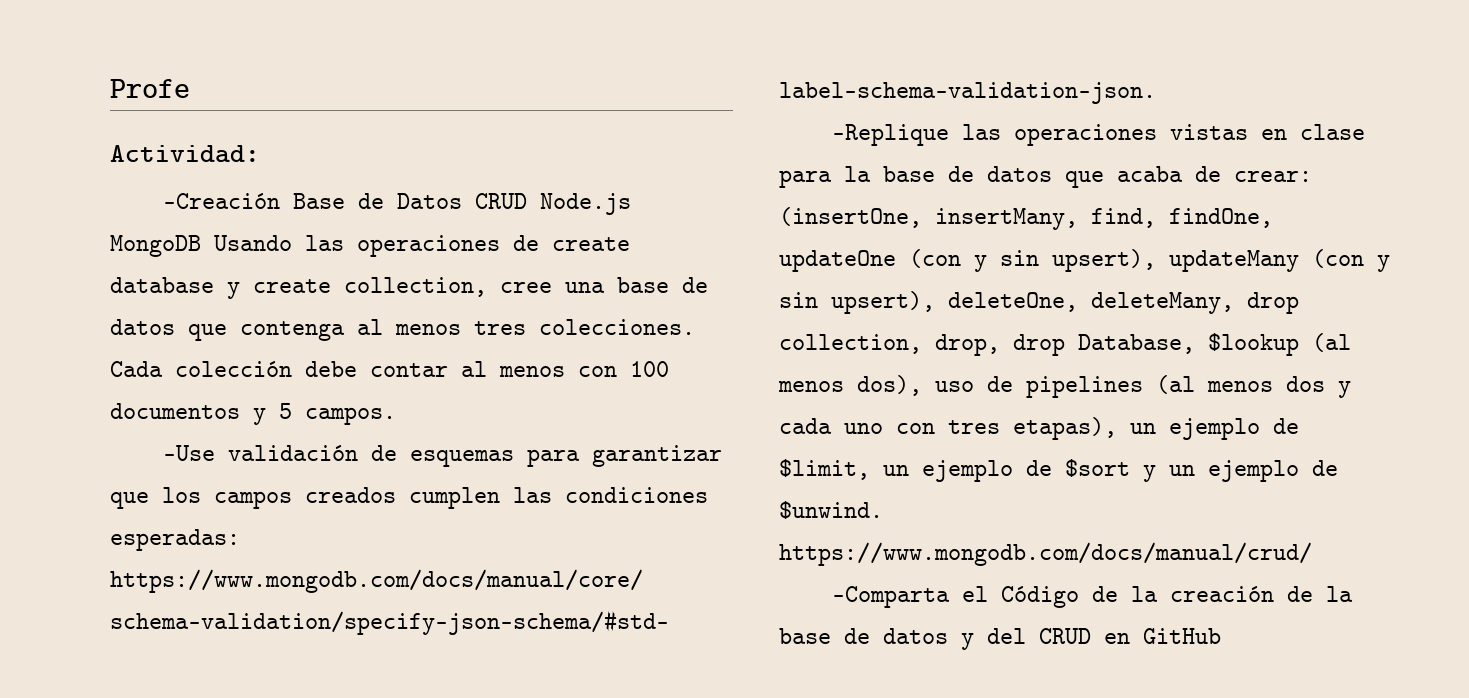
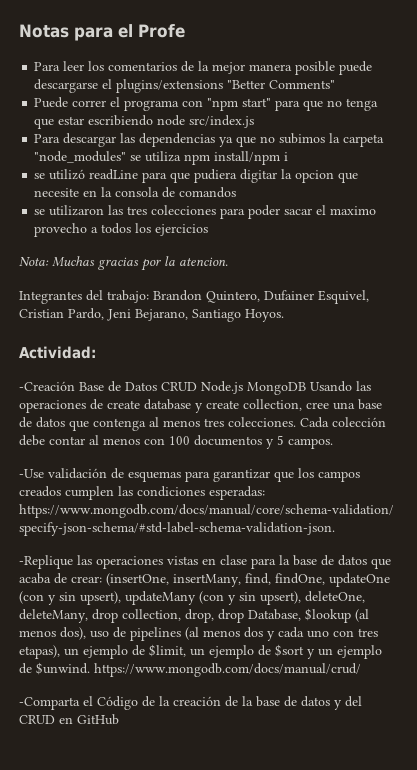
- Profe
+ Notas para el Profe
+ Para leer los comentarios de la mejor manera posible puede descargarse el plugins/extensions "Better Comments"
+ Puede correr el programa con "npm start" para que no tenga que estar escribiendo node src/index.js
+ Para descargar las dependencias ya que no subimos la carpeta "node_modules" se utiliza npm install/npm i
+ se utilizó readLine para que pudiera digitar la opcion que necesite en la consola de comandos
+ se utilizaron las tres colecciones para poder sacar el maximo provecho a todos los ejercicios
+ Nota: Muchas gracias por la atencion.
+ Integrantes del trabajo: Brandon Quintero, Dufainer Esquivel, Cristian Pardo, Jeni Bejarano, Santiago Hoyos.

